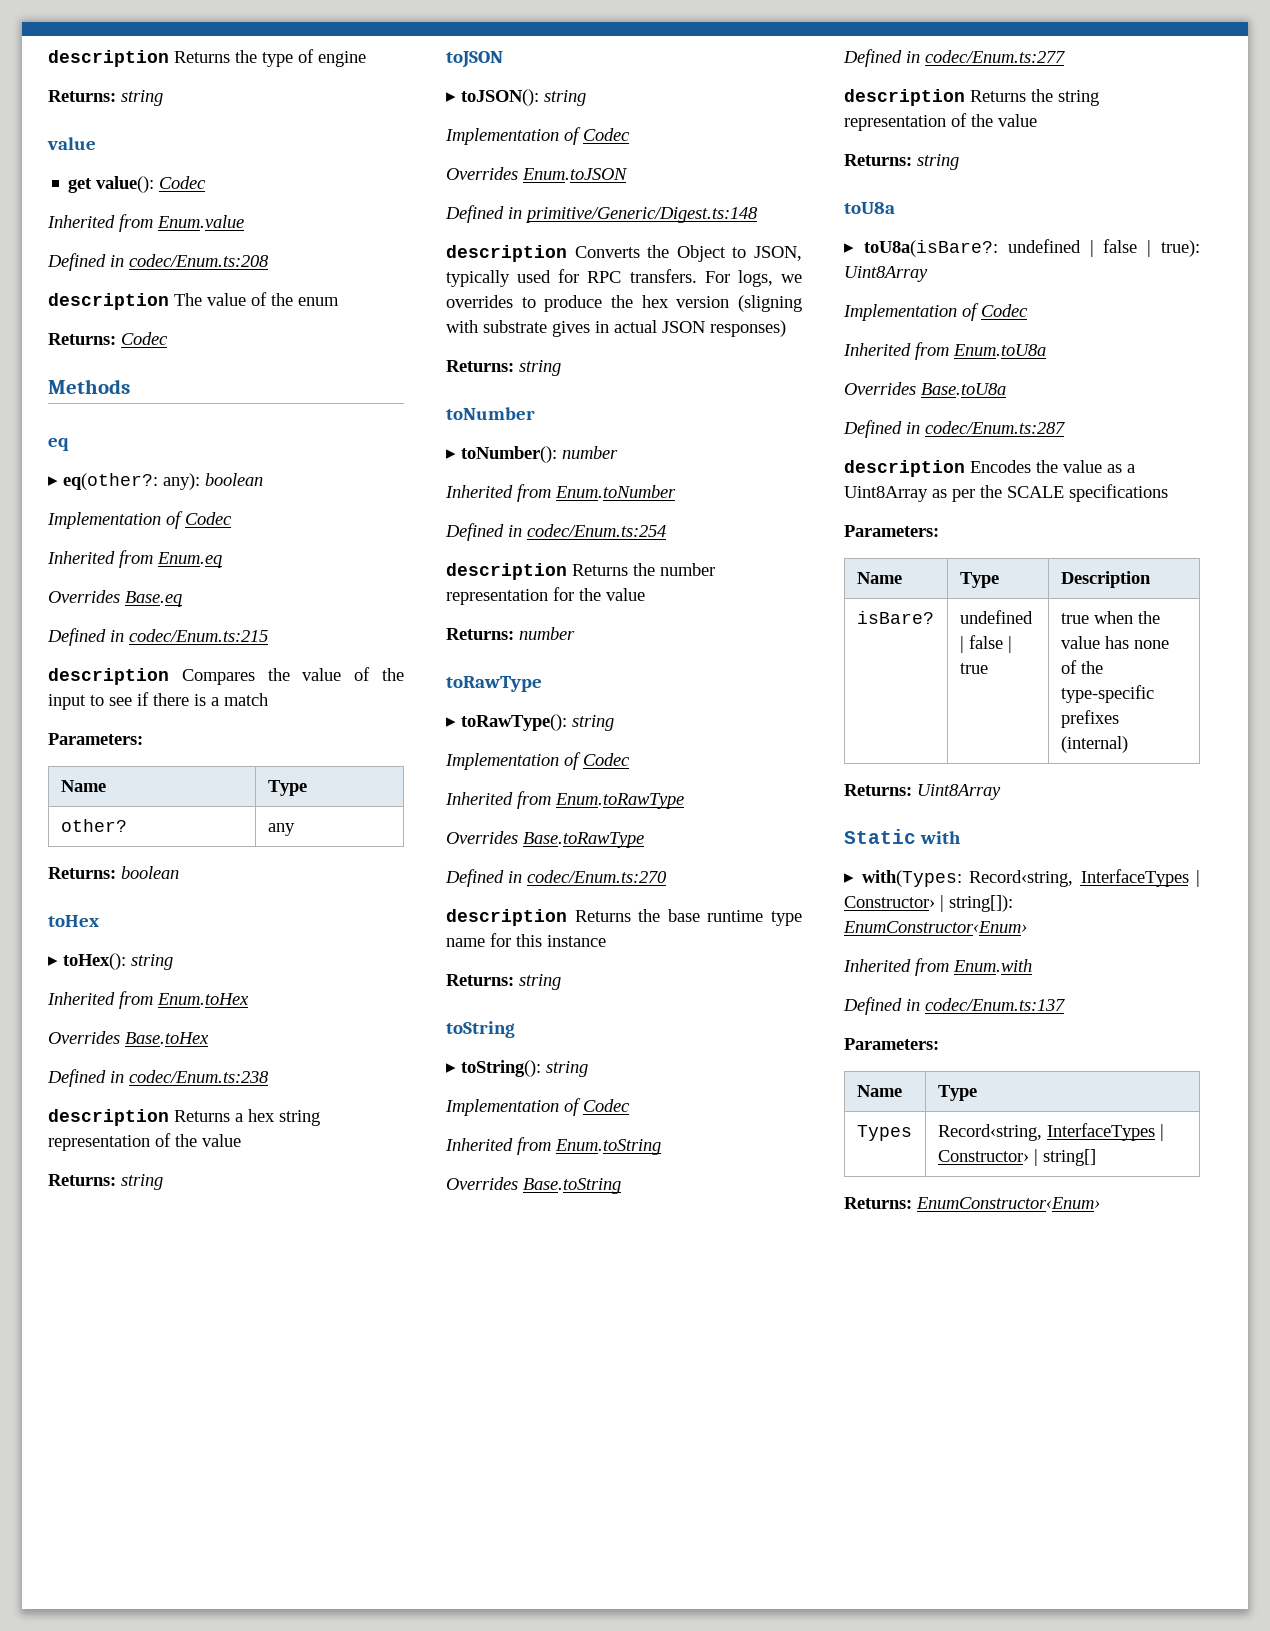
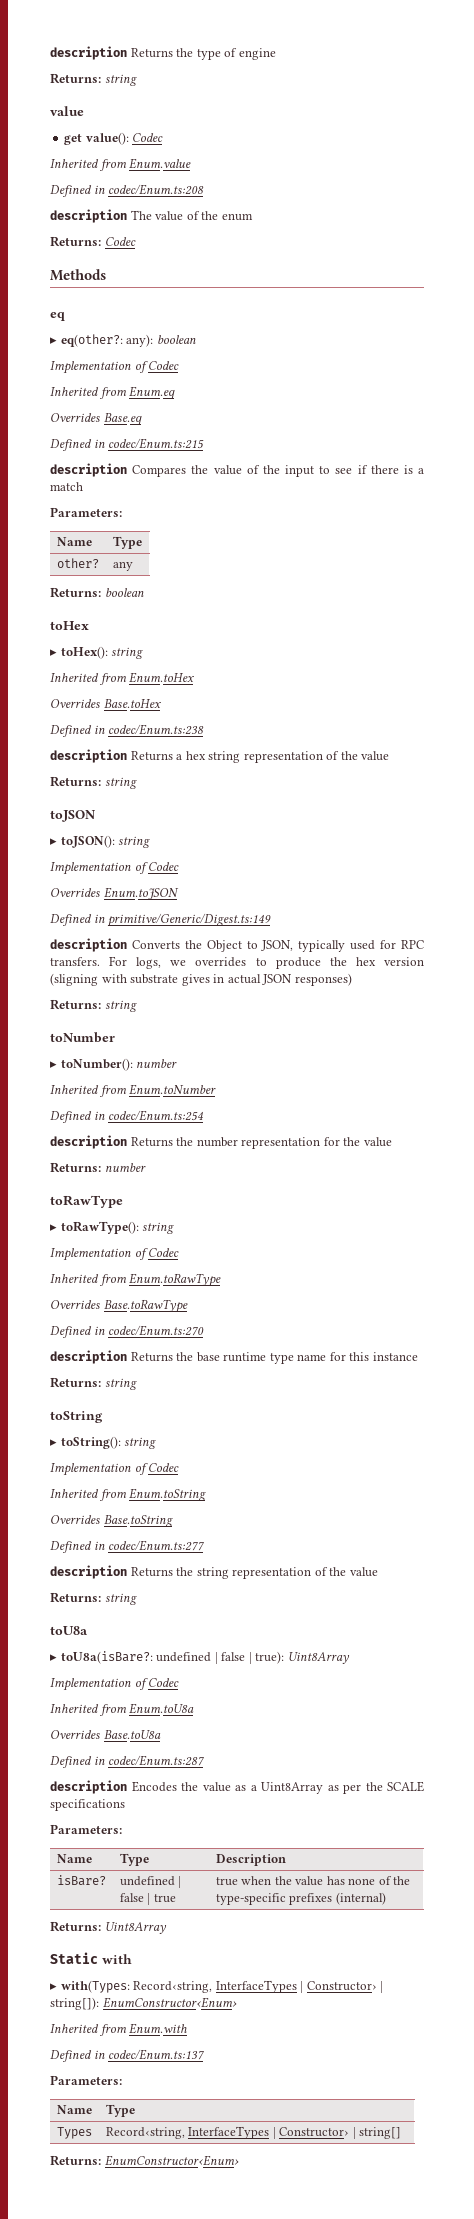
- Defined in primitive/Generic/Digest.ts:148
+ Defined in primitive/Generic/Digest.ts:149

